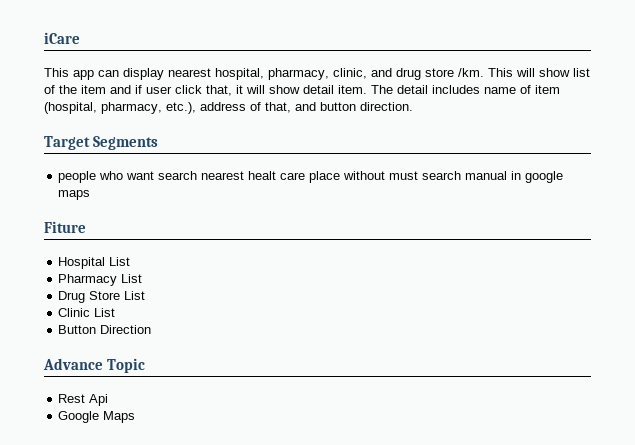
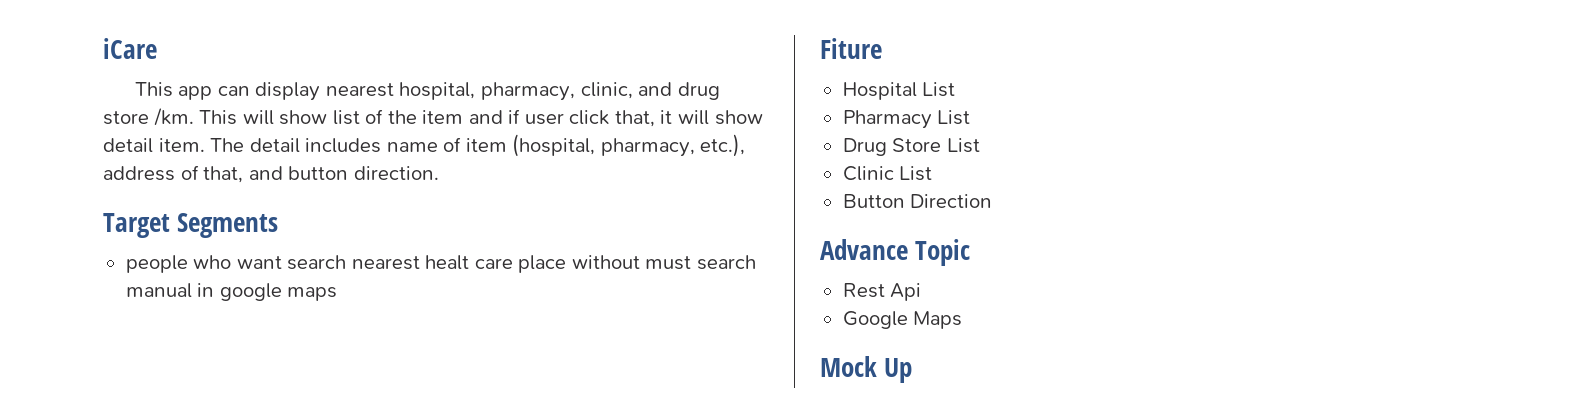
+ Mock Up

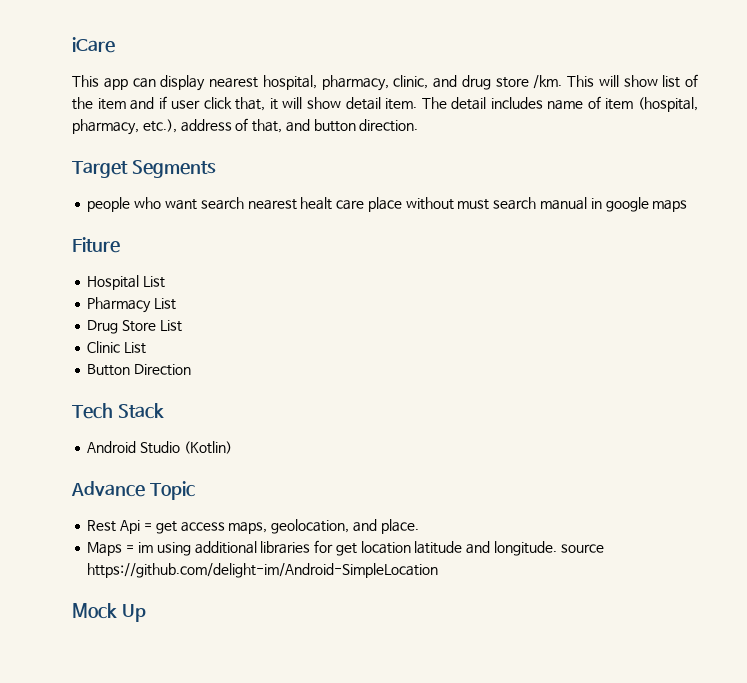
+ Tech Stack
+ Android Studio (Kotlin)
- Rest Api
- Google Maps
+ Rest Api = get access maps, geolocation, and place.
+ Maps = im using additional libraries for get location latitude and longitude. source https://github.com/delight-im/Android-SimpleLocation

